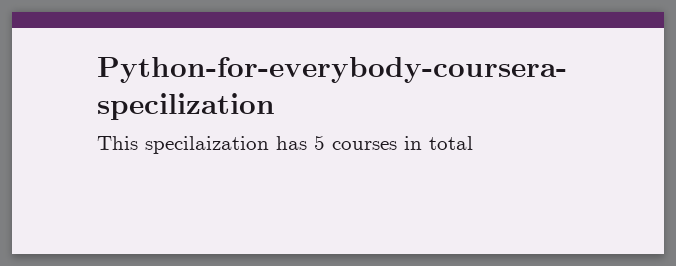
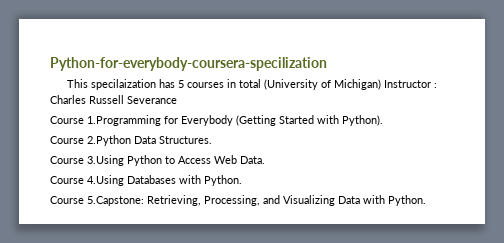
- This specilaization has 5 courses in total
+ This specilaization has 5 courses in total (University of Michigan) Instructor : Charles Russell Severance
+ Course 1.Programming for Everybody (Getting Started with Python).
+ Course 2.Python Data Structures.
+ Course 3.Using Python to Access Web Data.
+ Course 4.Using Databases with Python.
+ Course 5.Capstone: Retrieving, Processing, and Visualizing Data with Python.

